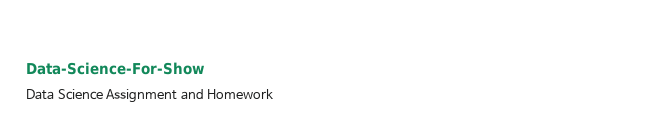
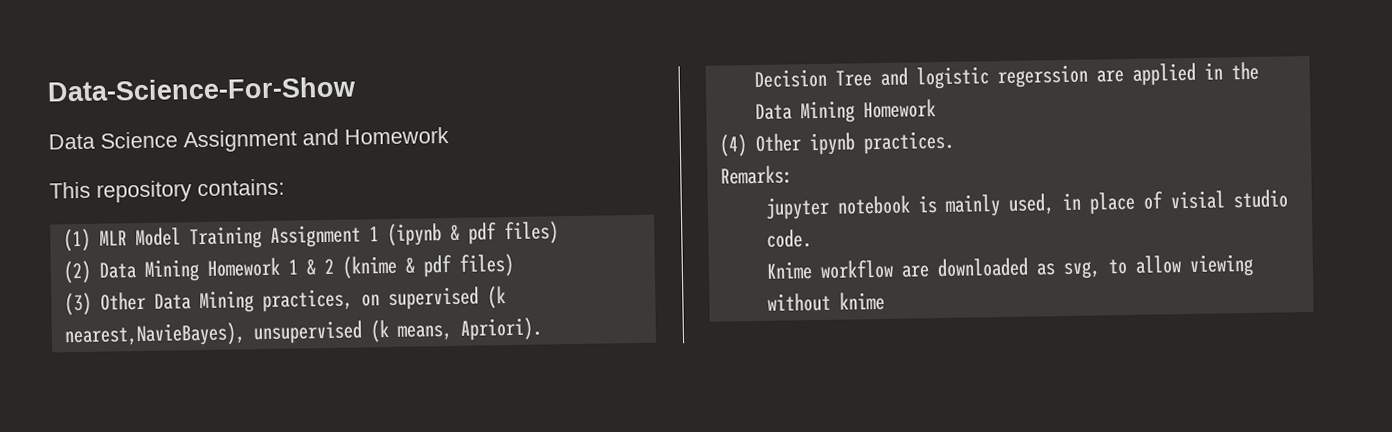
+ This repository contains:
+ (1) MLR Model Training Assignment 1 (ipynb & pdf files)
+ (2) Data Mining Homework 1 & 2 (knime & pdf files)
+ (3) Other Data Mining practices, on supervised (k nearest,NavieBayes), unsupervised (k means, Apriori).
+ Decision Tree and logistic regerssion are applied in the Data Mining Homework
+ (4) Other ipynb practices.
+ Remarks:
+ jupyter notebook is mainly used, in place of visial studio code.
+ Knime workflow are downloaded as svg, to allow viewing without knime

